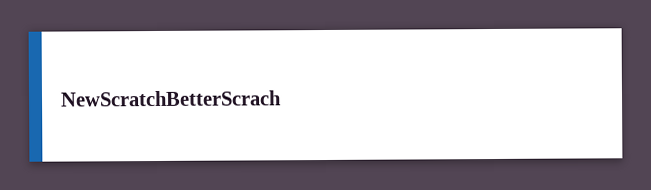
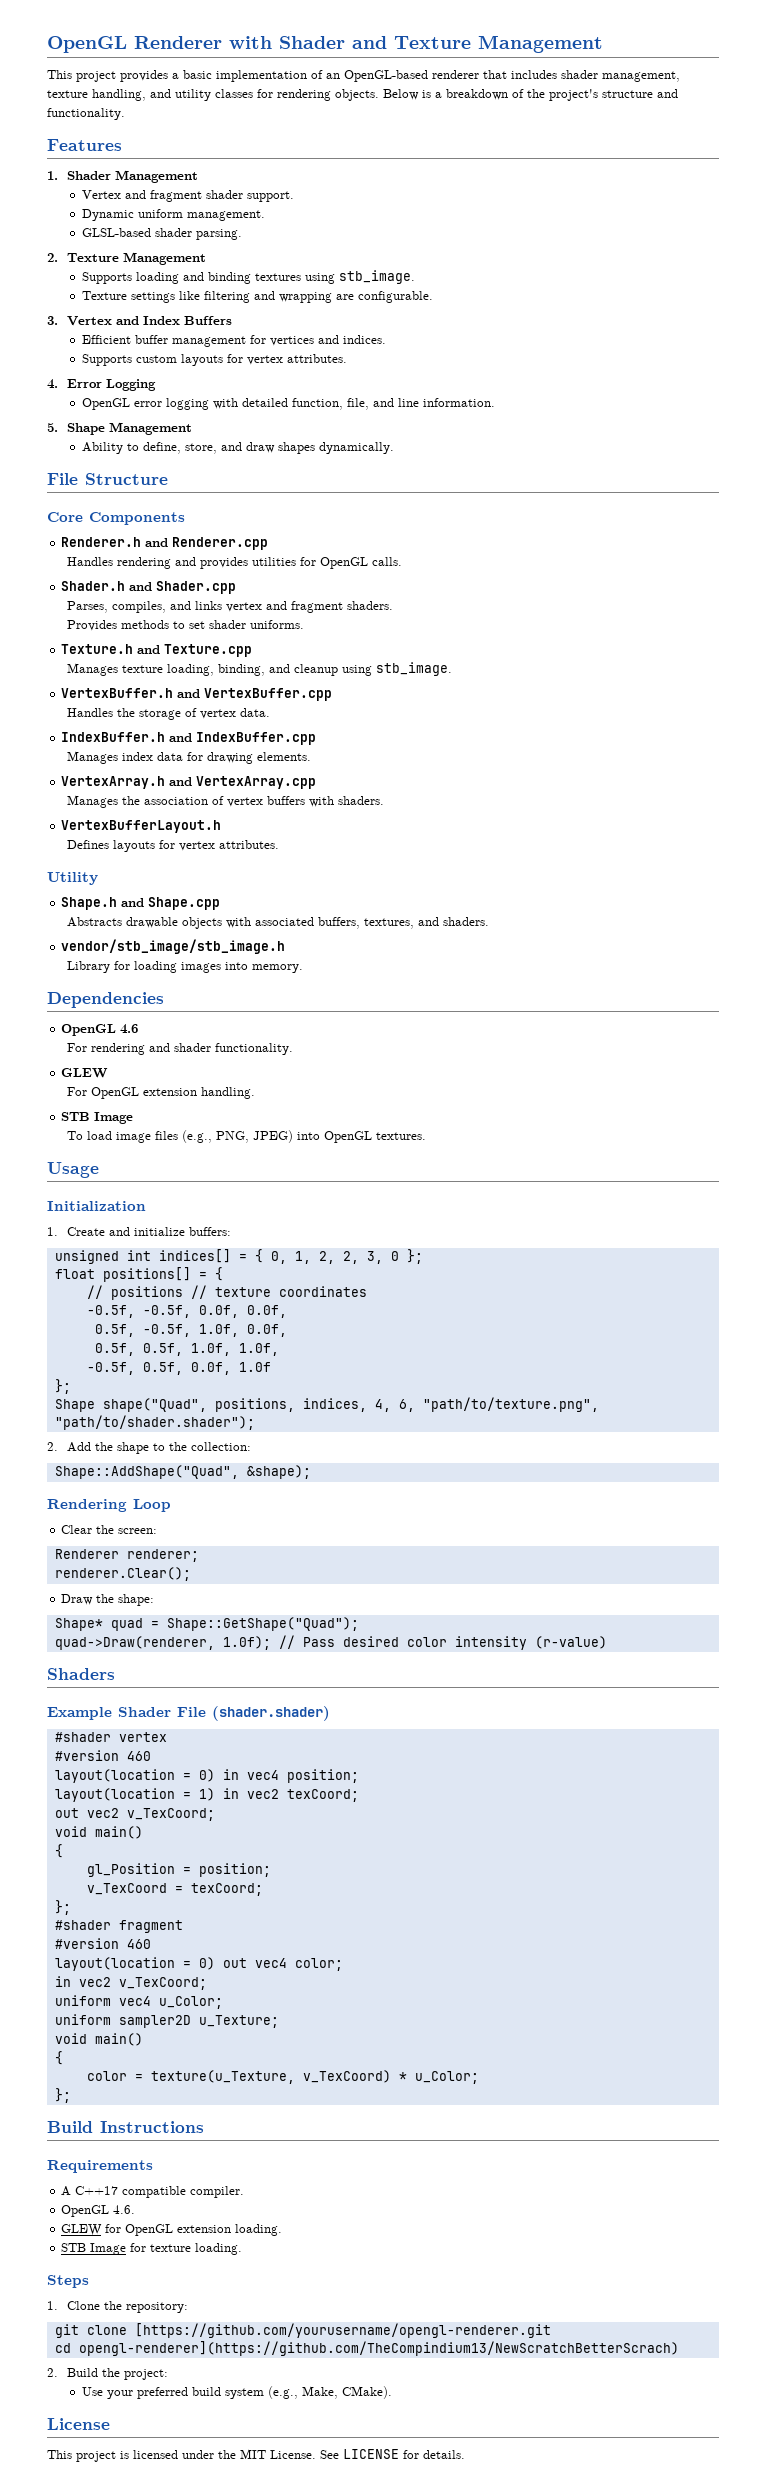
- NewScratchBetterScrach
+ OpenGL Renderer with Shader and Texture Management
+ This project provides a basic implementation of an OpenGL-based renderer that includes shader management, texture handling, and utility classes for rendering objects. Below is a breakdown of the project's structure and functionality.
+ Features
+ 1. Shader Management
+ Vertex and fragment shader support.
+ Dynamic uniform management.
+ GLSL-based shader parsing.
+ 2. Texture Management
+ Supports loading and binding textures using stb_image.
+ Texture settings like filtering and wrapping are configurable.
+ 3. Vertex and Index Buffers
+ Efficient buffer management for vertices and indices.
+ Supports custom layouts for vertex attributes.
+ 4. Error Logging
+ OpenGL error logging with detailed function, file, and line information.
+ 5. Shape Management
+ Ability to define, store, and draw shapes dynamically.
+ File Structure
+ Core Components
+ Renderer.h and Renderer.cpp
+ Handles rendering and provides utilities for OpenGL calls.
+ Shader.h and Shader.cpp
+ Parses, compiles, and links vertex and fragment shaders.
+ Provides methods to set shader uniforms.
+ Texture.h and Texture.cpp
+ Manages texture loading, binding, and cleanup using stb_image.
+ VertexBuffer.h and VertexBuffer.cpp
+ Handles the storage of vertex data.
+ IndexBuffer.h and IndexBuffer.cpp
+ Manages index data for drawing elements.
+ VertexArray.h and VertexArray.cpp
+ Manages the association of vertex buffers with shaders.
+ VertexBufferLayout.h
+ Defines layouts for vertex attributes.
+ Utility
+ Shape.h and Shape.cpp
+ Abstracts drawable objects with associated buffers, textures, and shaders.
+ vendor/stb_image/stb_image.h
+ Library for loading images into memory.
+ Dependencies
+ OpenGL 4.6
+ For rendering and shader functionality.
+ GLEW
+ For OpenGL extension handling.
+ STB Image
+ To load image files (e.g., PNG, JPEG) into OpenGL textures.
+ Usage
+ Initialization
+ 1. Create and initialize buffers:
+ unsigned int indices[] = { 0, 1, 2, 2, 3, 0 };
+ float positions[] = {
+ // positions // texture coordinates
+ -0.5f, -0.5f, 0.0f, 0.0f,
+ 0.5f, -0.5f, 1.0f, 0.0f,
+ 0.5f, 0.5f, 1.0f, 1.0f,
+ -0.5f, 0.5f, 0.0f, 1.0f
+ };
+ Shape shape("Quad", positions, indices, 4, 6, "path/to/texture.png", "path/to/shader.shader");
+ 2. Add the shape to the collection:
+ Shape::AddShape("Quad", &shape);
+ Rendering Loop
+ Clear the screen:
+ Renderer renderer;
+ renderer.Clear();
+ Draw the shape:
+ Shape* quad = Shape::GetShape("Quad");
+ quad->Draw(renderer, 1.0f); // Pass desired color intensity (r-value)
+ Shaders
+ Example Shader File (shader.shader)
+ #shader vertex
+ #version 460
+ layout(location = 0) in vec4 position;
+ layout(location = 1) in vec2 texCoord;
+ out vec2 v_TexCoord;
+ void main()
+ {
+ gl_Position = position;
+ v_TexCoord = texCoord;
+ };
+ #shader fragment
+ #version 460
+ layout(location = 0) out vec4 color;
+ in vec2 v_TexCoord;
+ uniform vec4 u_Color;
+ uniform sampler2D u_Texture;
+ void main()
+ {
+ color = texture(u_Texture, v_TexCoord) * u_Color;
+ };
+ Build Instructions
+ Requirements
+ A C++17 compatible compiler.
+ OpenGL 4.6.
+ GLEW for OpenGL extension loading.
+ STB Image for texture loading.
+ Steps
+ 1. Clone the repository:
+ git clone [https://github.com/yourusername/opengl-renderer.git
+ cd opengl-renderer](https://github.com/TheCompindium13/NewScratchBetterScrach)
+ 2. Build the project:
+ Use your preferred build system (e.g., Make, CMake).
+ License
+ This project is licensed under the MIT License. See LICENSE for details.

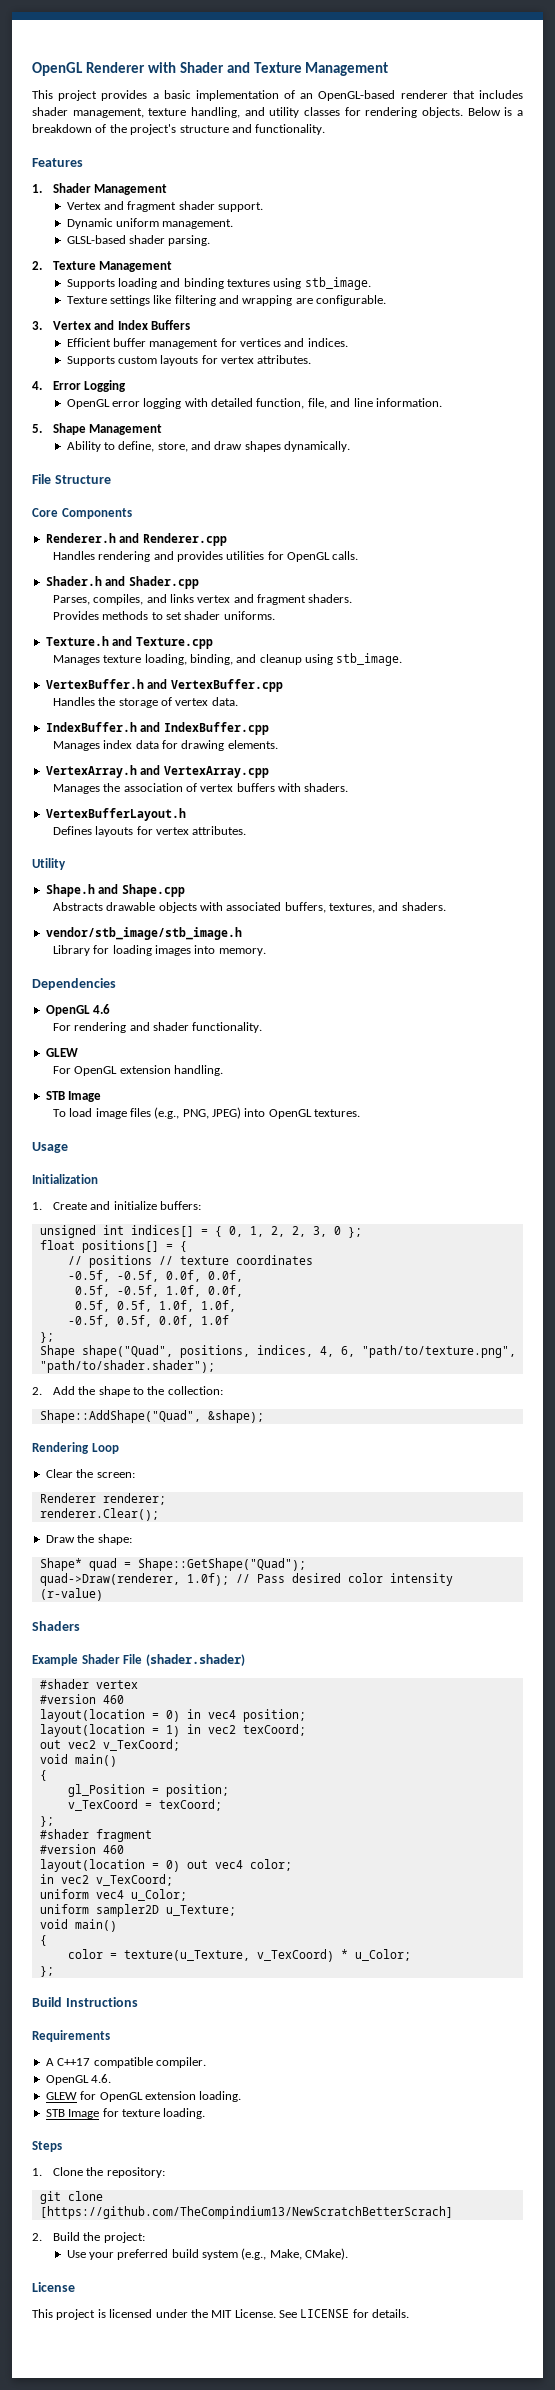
- git clone [https://github.com/yourusername/opengl-renderer.git
- cd opengl-renderer](https://github.com/TheCompindium13/NewScratchBetterScrach)
+ git clone [https://github.com/TheCompindium13/NewScratchBetterScrach]

